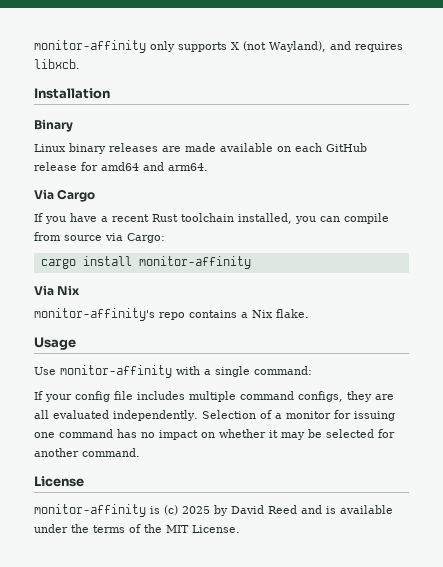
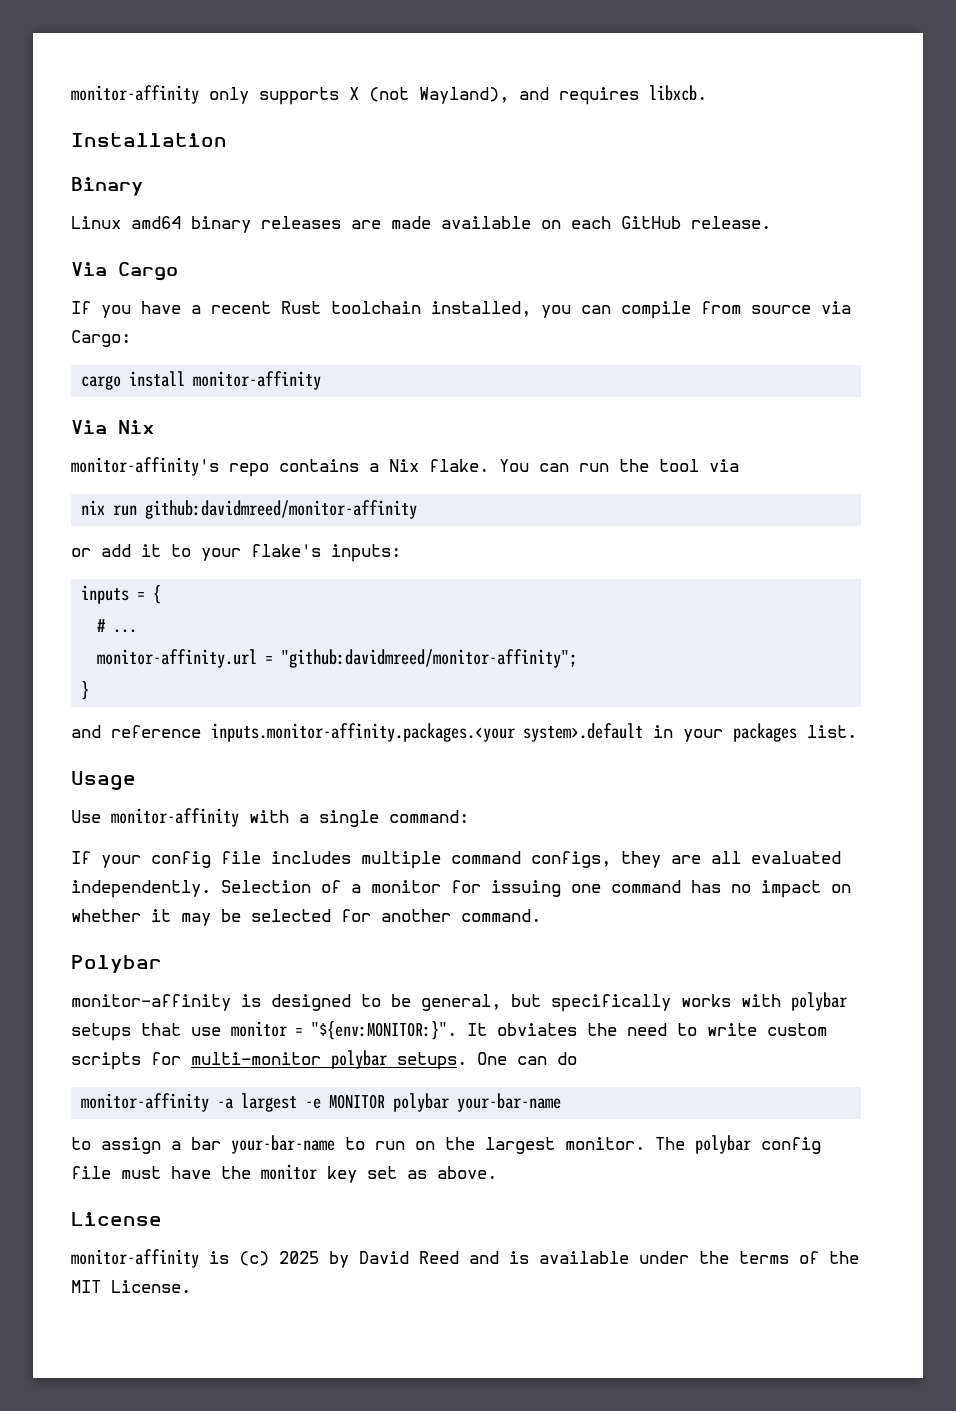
- Linux binary releases are made available on each GitHub release for amd64 and arm64.
+ Linux amd64 binary releases are made available on each GitHub release.
+ You can run the tool via
+ nix run github:davidmreed/monitor-affinity
+ or add it to your flake's inputs:
+ inputs = {
+ # ...
+ monitor-affinity.url = "github:davidmreed/monitor-affinity";
+ }
+ and reference inputs.monitor-affinity.packages.<your system>.default in your packages list.
+ Polybar
+ monitor-affinity is designed to be general, but specifically works with polybar setups that use monitor = "${env:MONITOR:}". It obviates the need to write custom scripts for multi-monitor polybar setups. One can do
+ monitor-affinity -a largest -e MONITOR polybar your-bar-name
+ to assign a bar your-bar-name to run on the largest monitor. The polybar config file must have the monitor key set as above.

